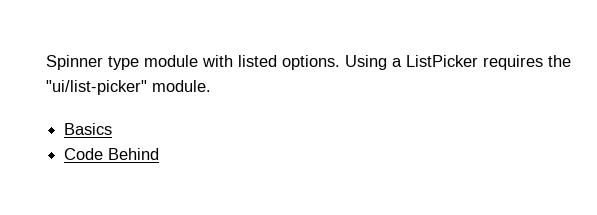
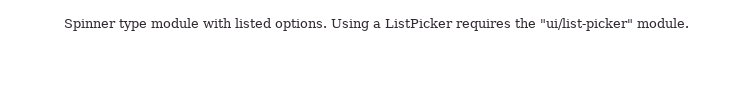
- Basics
- Code Behind

